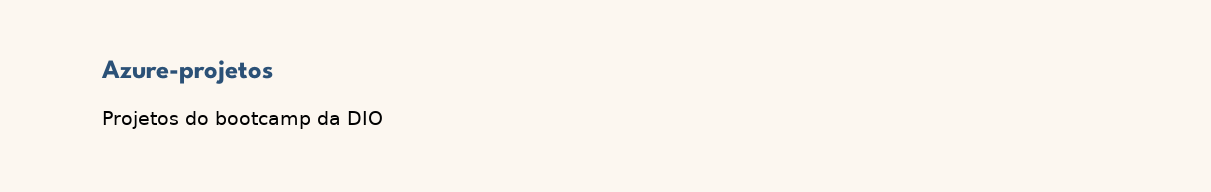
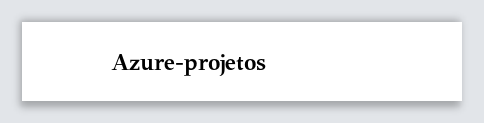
- Projetos do bootcamp da DIO

